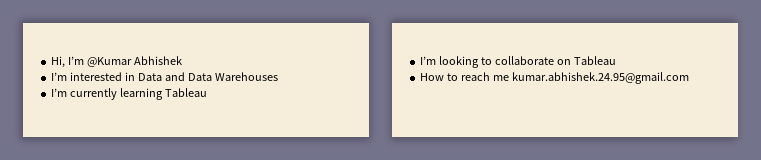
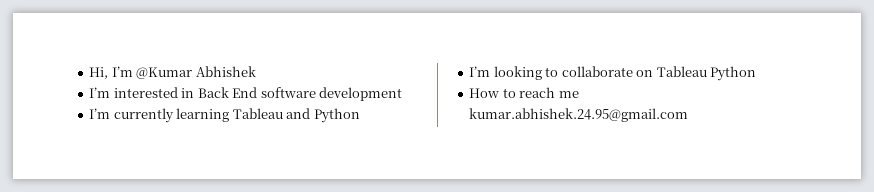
- I’m interested in Data and Data Warehouses
+ I’m interested in Back End software development
- I’m currently learning Tableau
+ I’m currently learning Tableau and Python
- I’m looking to collaborate on Tableau
+ I’m looking to collaborate on Tableau Python

